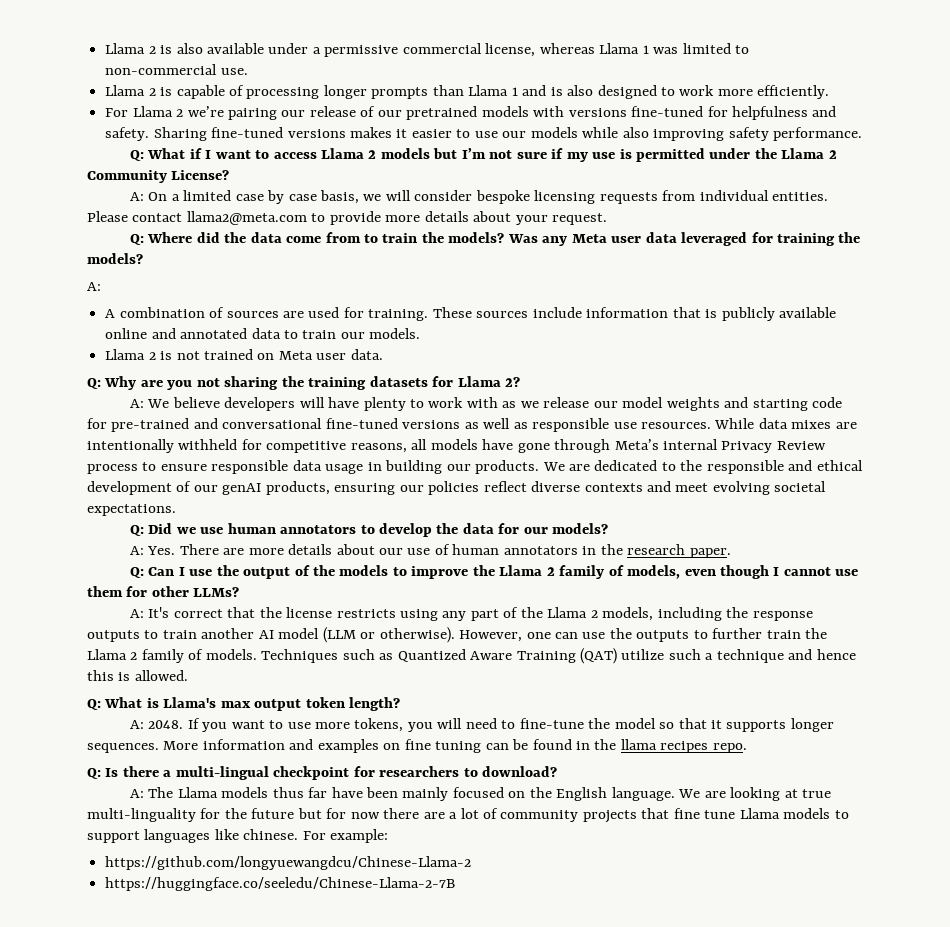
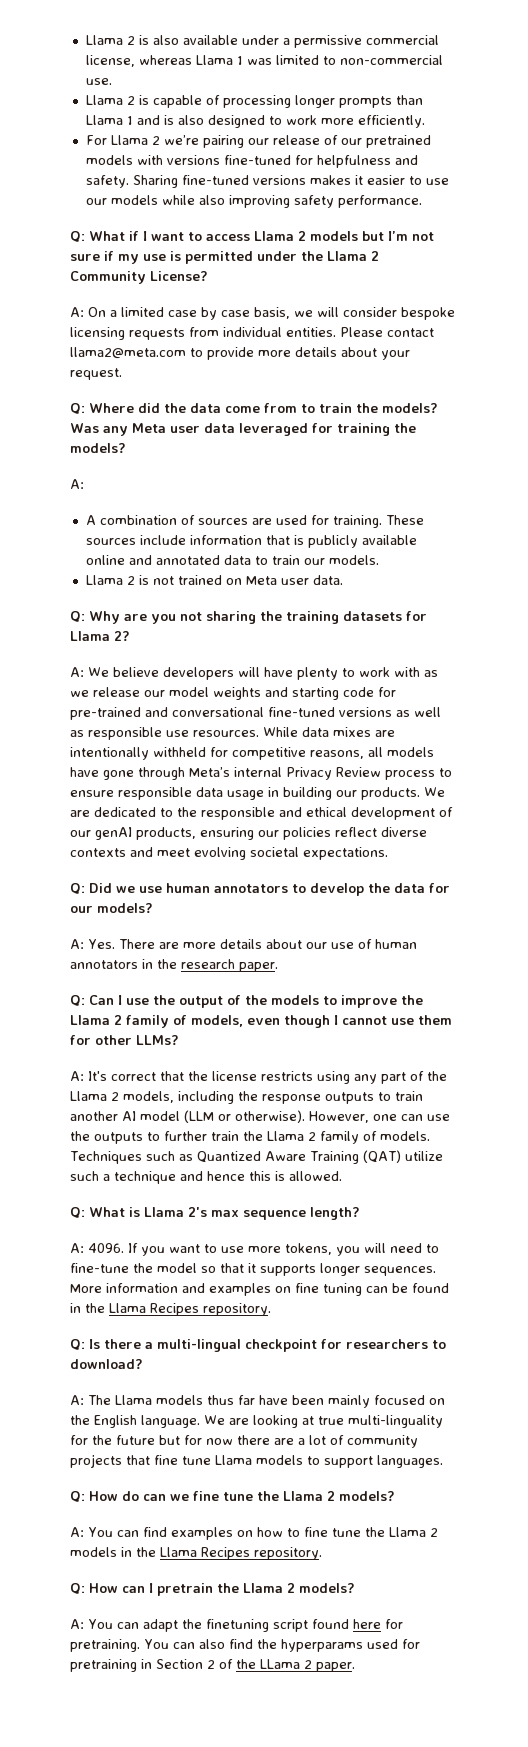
- Q: What is Llama's max output token length?
+ Q: What is Llama 2's max sequence length?
- A: 2048.
+ A: 4096.
- More information and examples on fine tuning can be found in the llama recipes repo.
+ More information and examples on fine tuning can be found in the Llama Recipes repository.
- We are looking at true multi-linguality for the future but for now there are a lot of community projects that fine tune Llama models to support languages like chinese. For example:
- https://github.com/longyuewangdcu/Chinese-Llama-2
- https://huggingface.co/seeledu/Chinese-Llama-2-7B
+ We are looking at true multi-linguality for the future but for now there are a lot of community projects that fine tune Llama models to support languages.
+ Q: How do can we fine tune the Llama 2 models?
+ A: You can find examples on how to fine tune the Llama 2 models in the Llama Recipes repository.
+ Q: How can I pretrain the Llama 2 models?
+ A: You can adapt the finetuning script found here for pretraining. You can also find the hyperparams used for pretraining in Section 2 of the LLama 2 paper.

